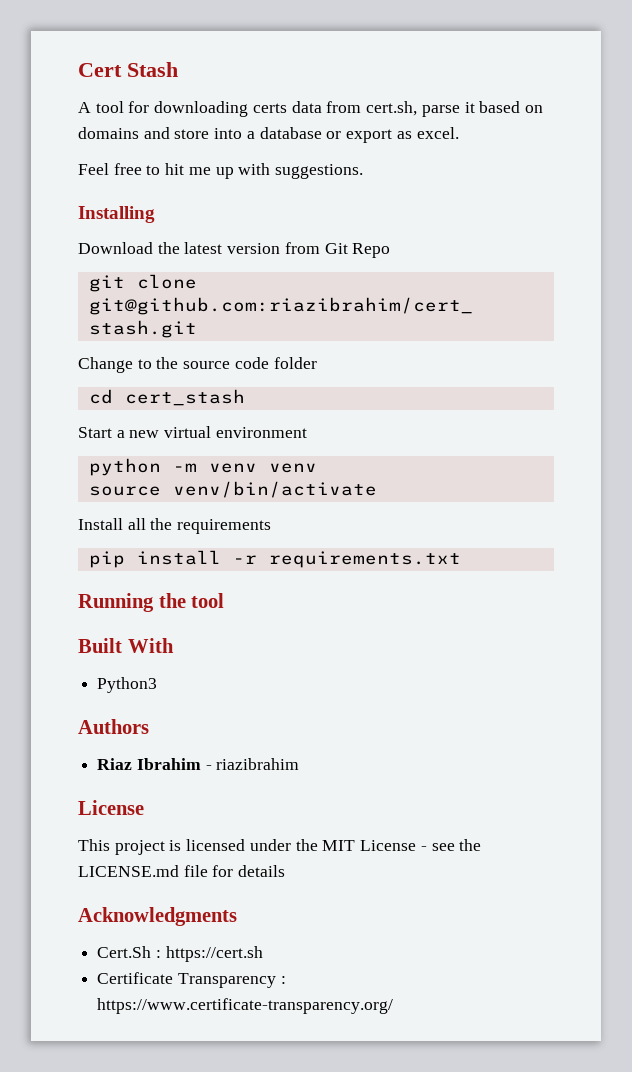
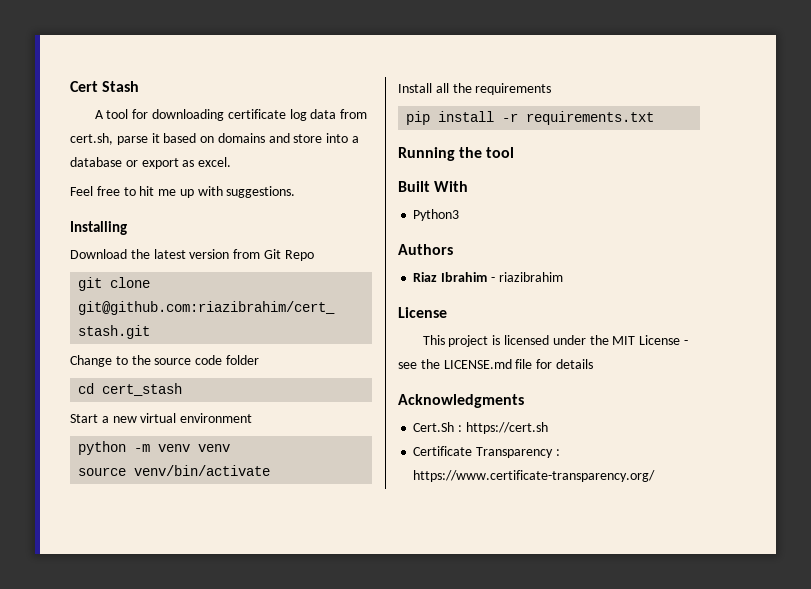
- A tool for downloading certs data from cert.sh, parse it based on domains and store into a database or export as excel.
+ A tool for downloading certificate log data from cert.sh, parse it based on domains and store into a database or export as excel.

